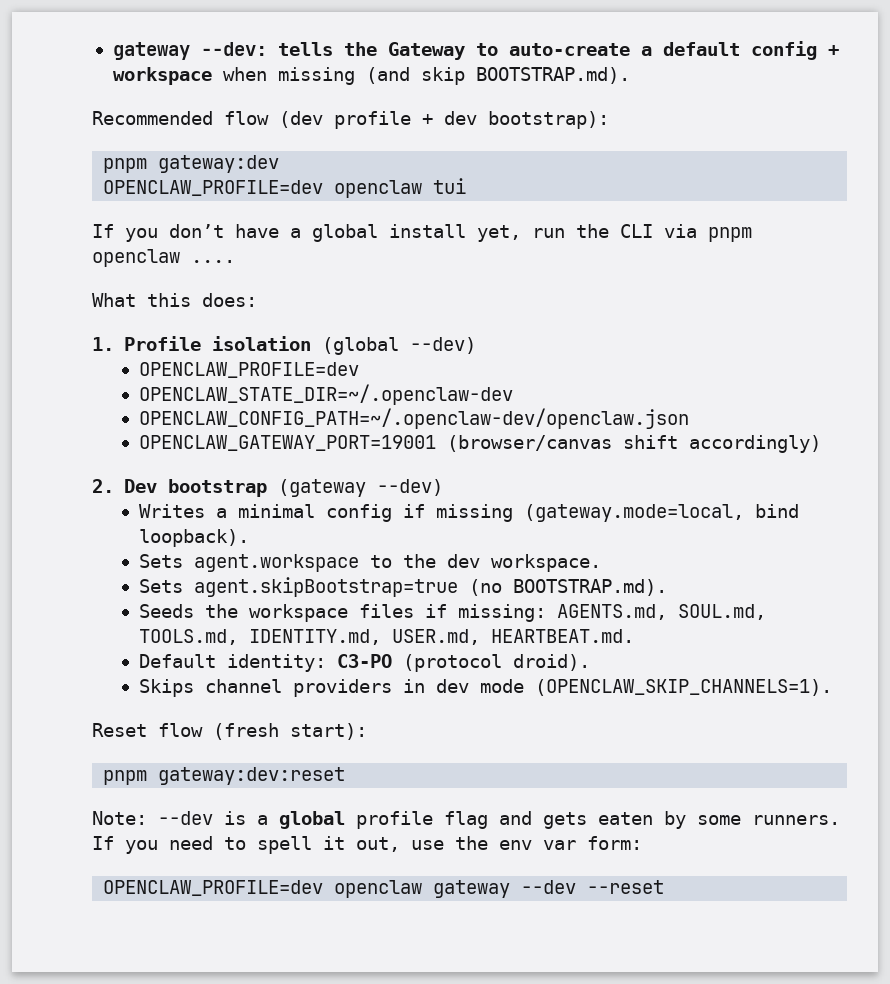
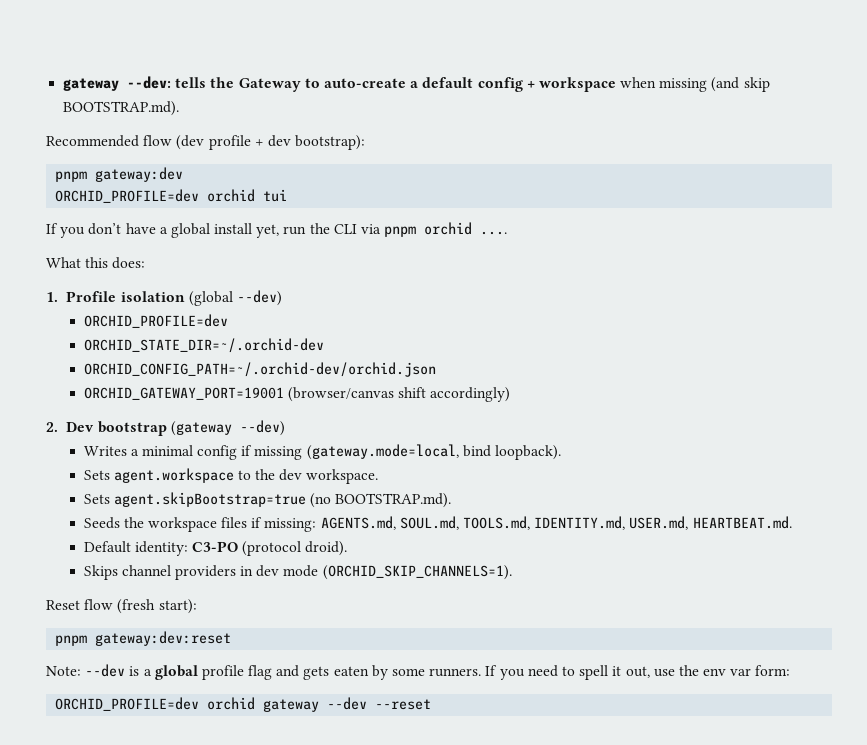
- OPENCLAW_PROFILE=dev openclaw tui
+ ORCHID_PROFILE=dev orchid tui
- If you don’t have a global install yet, run the CLI via pnpm openclaw ....
+ If you don’t have a global install yet, run the CLI via pnpm orchid ....
  1. Profile isolation (global --dev)
- OPENCLAW_PROFILE=dev
- OPENCLAW_STATE_DIR=~/.openclaw-dev
- OPENCLAW_CONFIG_PATH=~/.openclaw-dev/openclaw.json
- OPENCLAW_GATEWAY_PORT=19001 (browser/canvas shift accordingly)
+ ORCHID_PROFILE=dev
+ ORCHID_STATE_DIR=~/.orchid-dev
+ ORCHID_CONFIG_PATH=~/.orchid-dev/orchid.json
+ ORCHID_GATEWAY_PORT=19001 (browser/canvas shift accordingly)
- Skips channel providers in dev mode (OPENCLAW_SKIP_CHANNELS=1).
+ Skips channel providers in dev mode (ORCHID_SKIP_CHANNELS=1).
- OPENCLAW_PROFILE=dev openclaw gateway --dev --reset
+ ORCHID_PROFILE=dev orchid gateway --dev --reset

